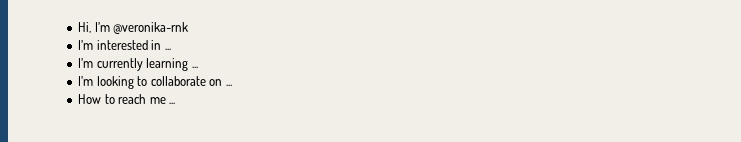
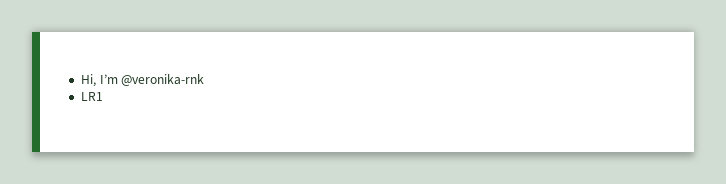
- I’m interested in ...
- I’m currently learning ...
- I’m looking to collaborate on ...
- How to reach me ...
+ LR1

